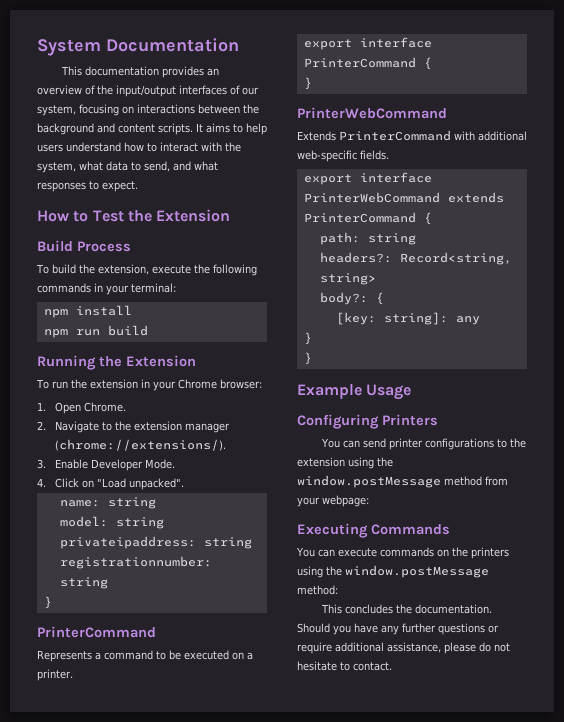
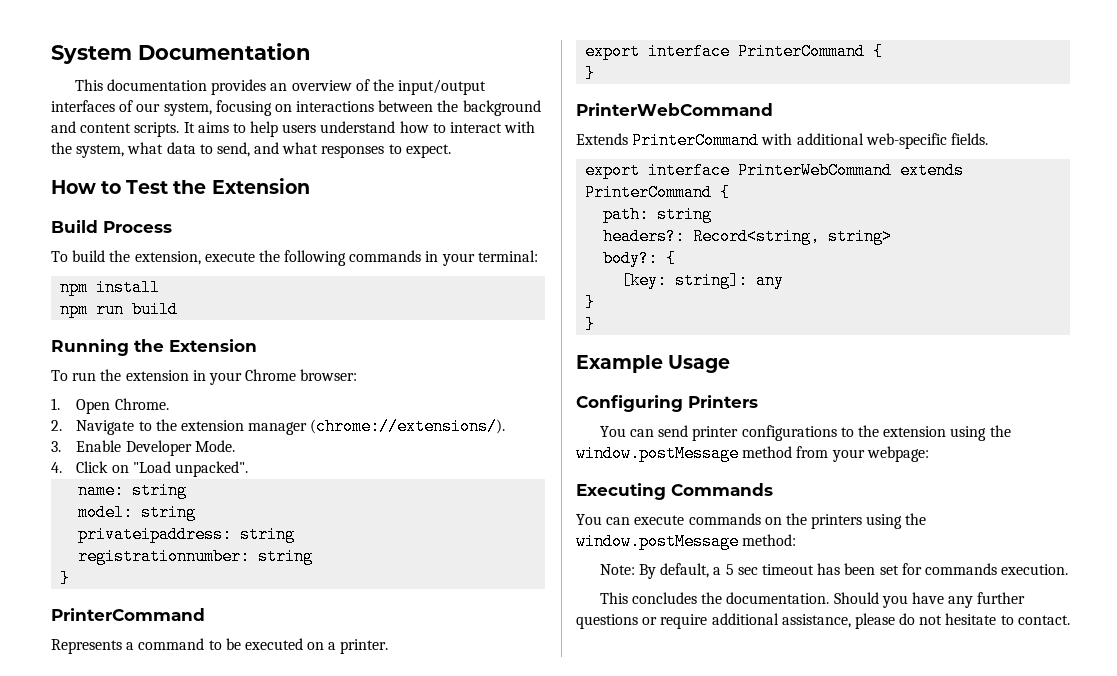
+ Note: By default, a 5 sec timeout has been set for commands execution.

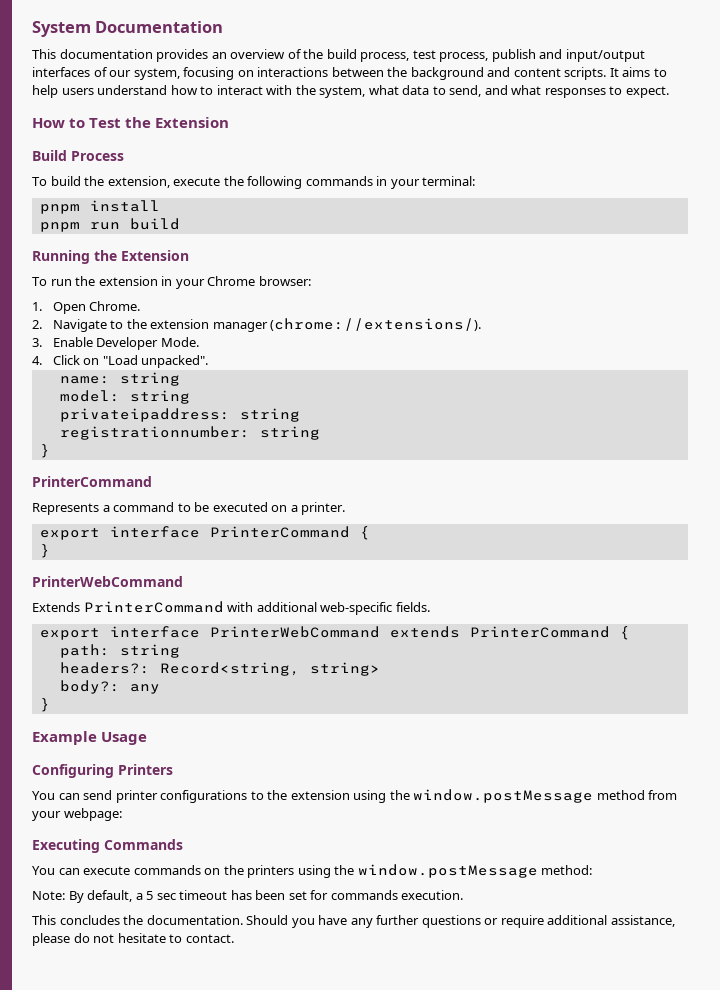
- This documentation provides an overview of the input/output interfaces of our system, focusing on interactions between the background and content scripts.
+ This documentation provides an overview of the build process, test process, publish and input/output interfaces of our system, focusing on interactions between the background and content scripts.
- npm install
+ pnpm install
- npm run build
+ pnpm run build
- body?: {
- [key: string]: any
- }
+ body?: any

